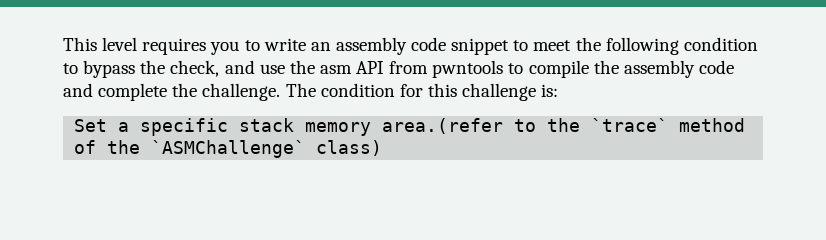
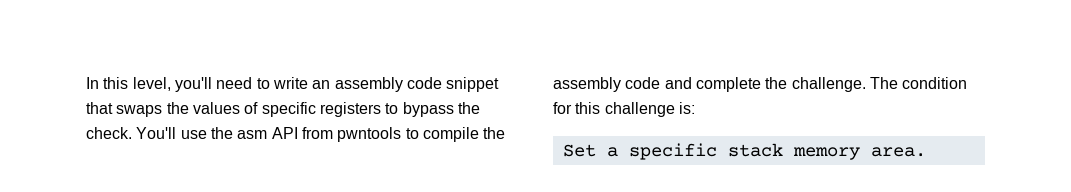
- This level requires you to write an assembly code snippet to meet the following condition to bypass the check, and use the asm API from pwntools to compile the assembly code and complete the challenge.
+ In this level, you'll need to write an assembly code snippet that swaps the values of specific registers to bypass the check. You'll use the asm API from pwntools to compile the assembly code and complete the challenge.
- Set a specific stack memory area.(refer to the `trace` method of the `ASMChallenge` class)
+ Set a specific stack memory area.

